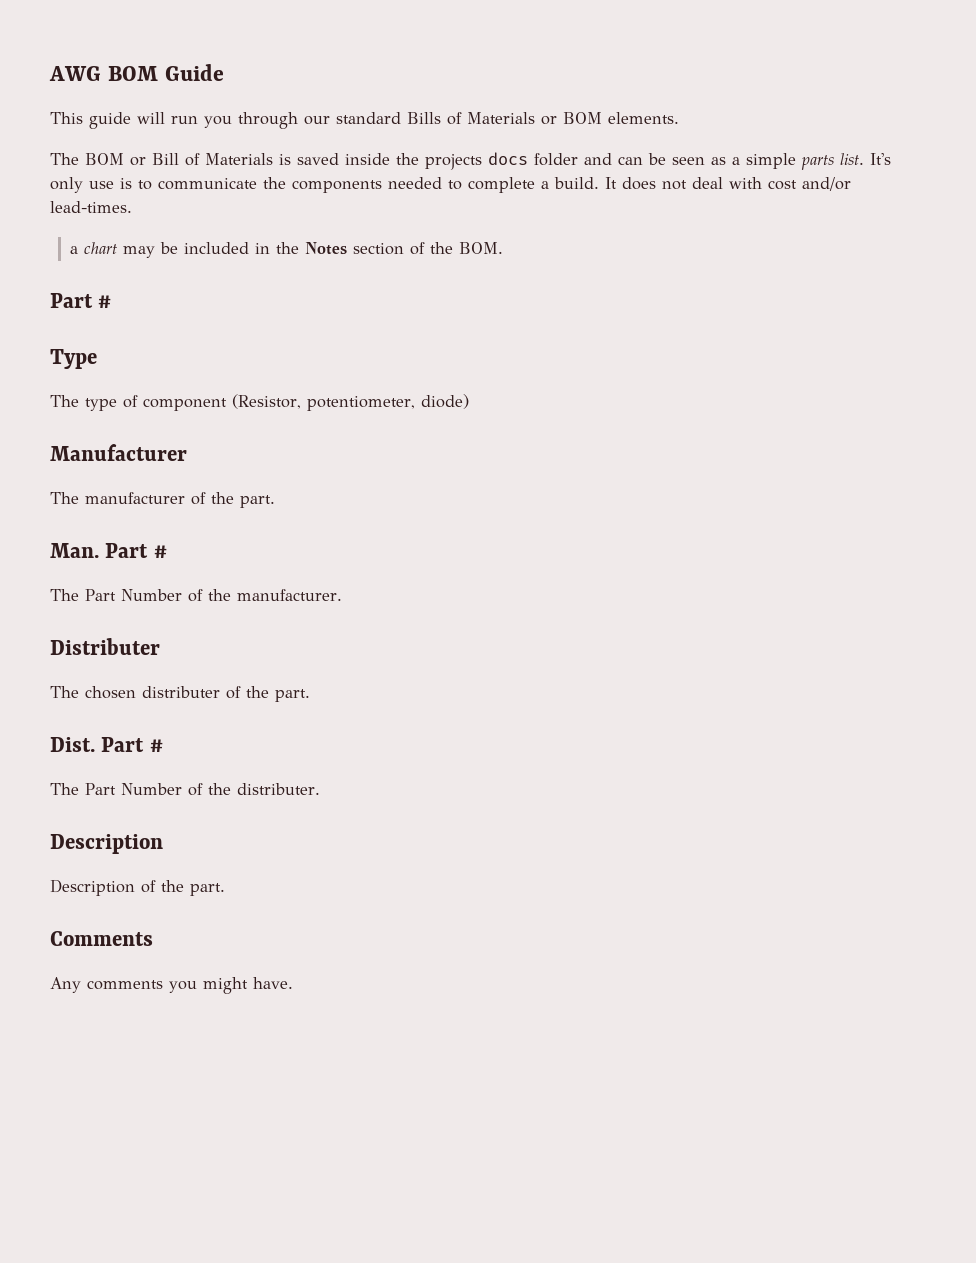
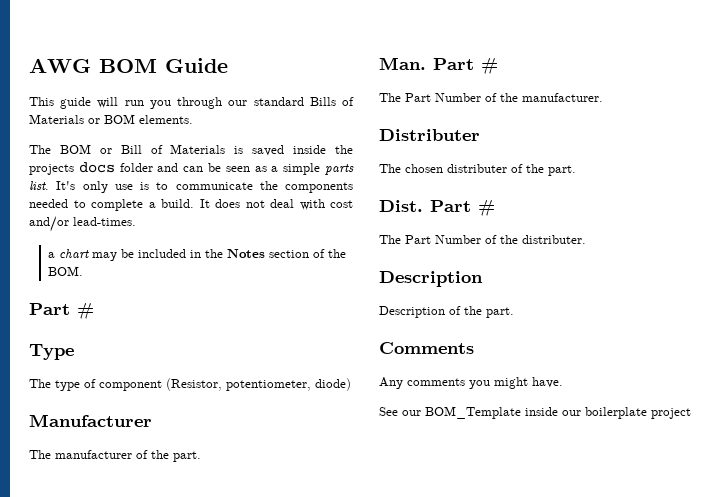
+ See our BOM_Template inside our boilerplate project

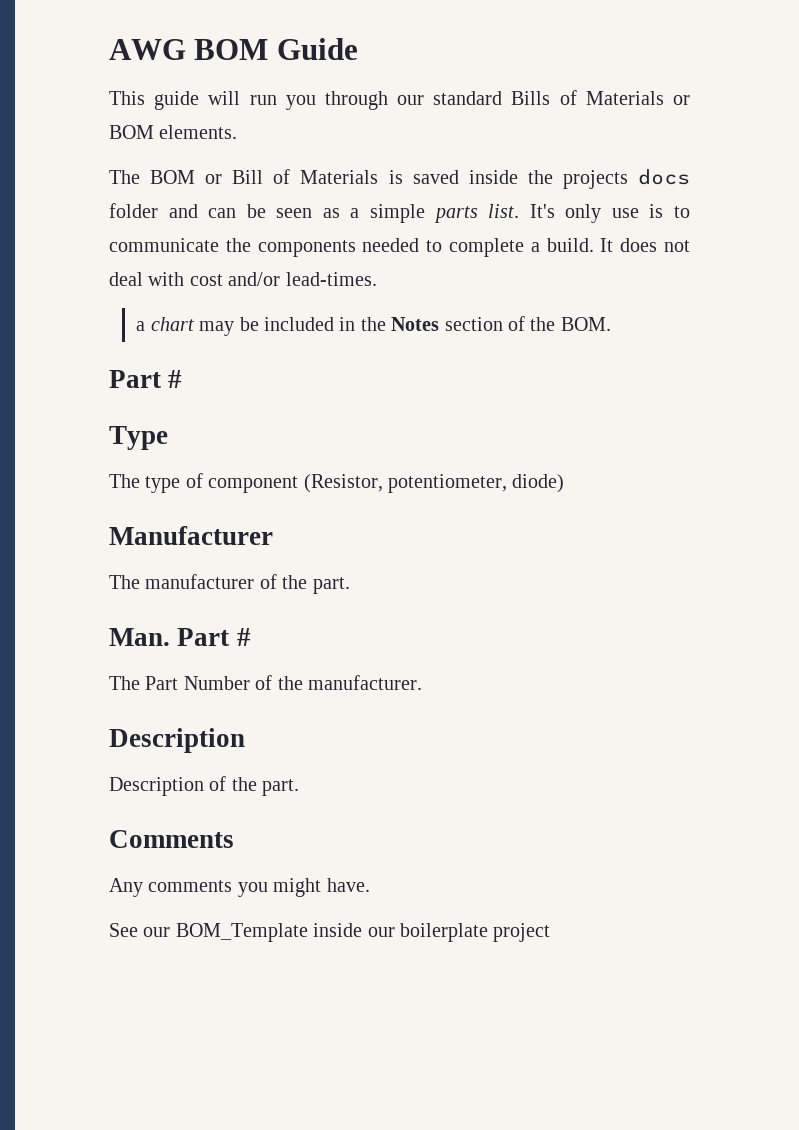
- Distributer
- The chosen distributer of the part.
- Dist. Part #
- The Part Number of the distributer.

